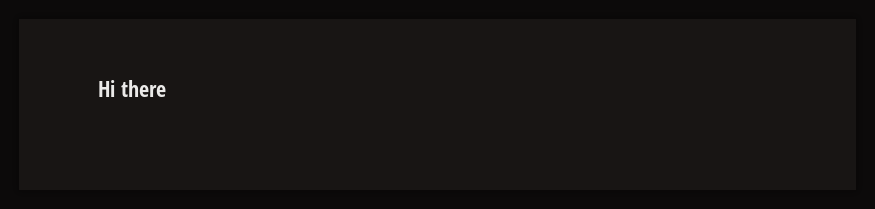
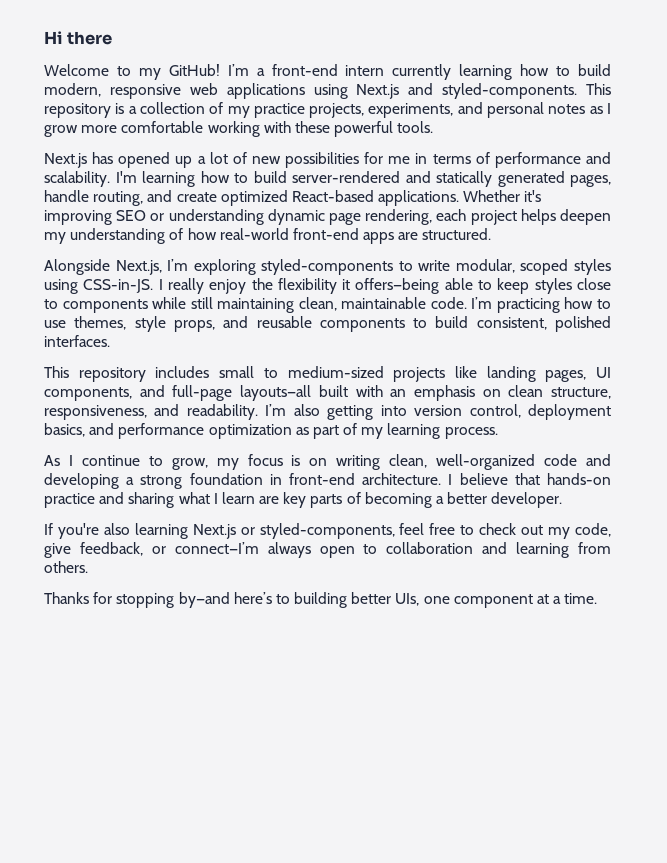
+ Welcome to my GitHub! I’m a front-end intern currently learning how to build modern, responsive web applications using Next.js and styled-components. This repository is a collection of my practice projects, experiments, and personal notes as I grow more comfortable working with these powerful tools.
+ Next.js has opened up a lot of new possibilities for me in terms of performance and scalability. I'm learning how to build server-rendered and statically generated pages, handle routing, and create optimized React-based applications. Whether it's improving SEO or understanding dynamic page rendering, each project helps deepen my understanding of how real-world front-end apps are structured.
+ Alongside Next.js, I’m exploring styled-components to write modular, scoped styles using CSS-in-JS. I really enjoy the flexibility it offers—being able to keep styles close to components while still maintaining clean, maintainable code. I’m practicing how to use themes, style props, and reusable components to build consistent, polished interfaces.
+ This repository includes small to medium-sized projects like landing pages, UI components, and full-page layouts—all built with an emphasis on clean structure, responsiveness, and readability. I’m also getting into version control, deployment basics, and performance optimization as part of my learning process.
+ As I continue to grow, my focus is on writing clean, well-organized code and developing a strong foundation in front-end architecture. I believe that hands-on practice and sharing what I learn are key parts of becoming a better developer.
+ If you're also learning Next.js or styled-components, feel free to check out my code, give feedback, or connect—I’m always open to collaboration and learning from others.
+ Thanks for stopping by—and here’s to building better UIs, one component at a time.

